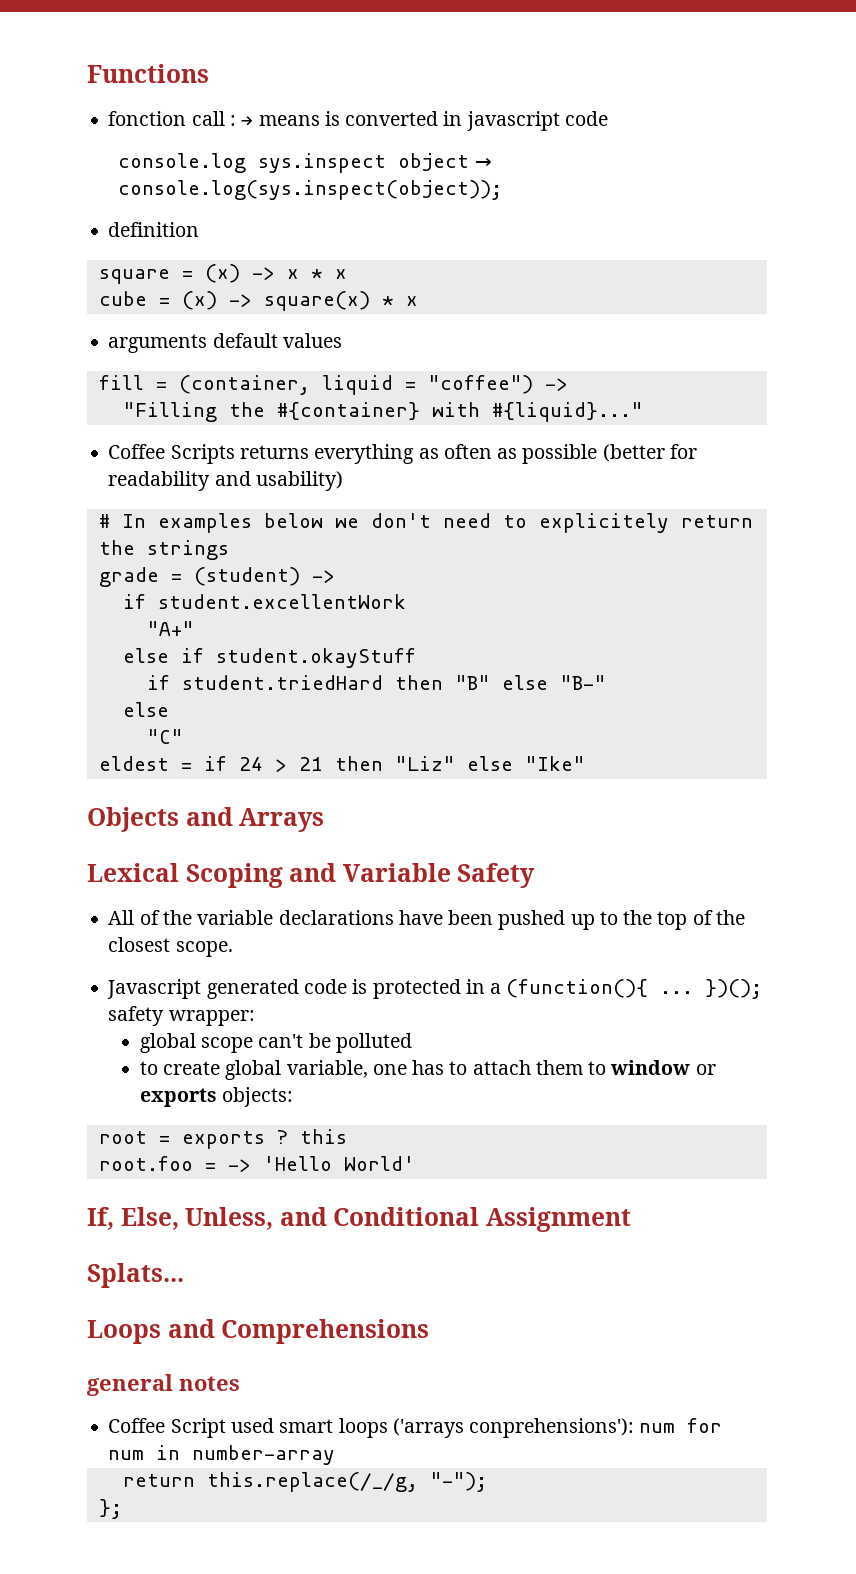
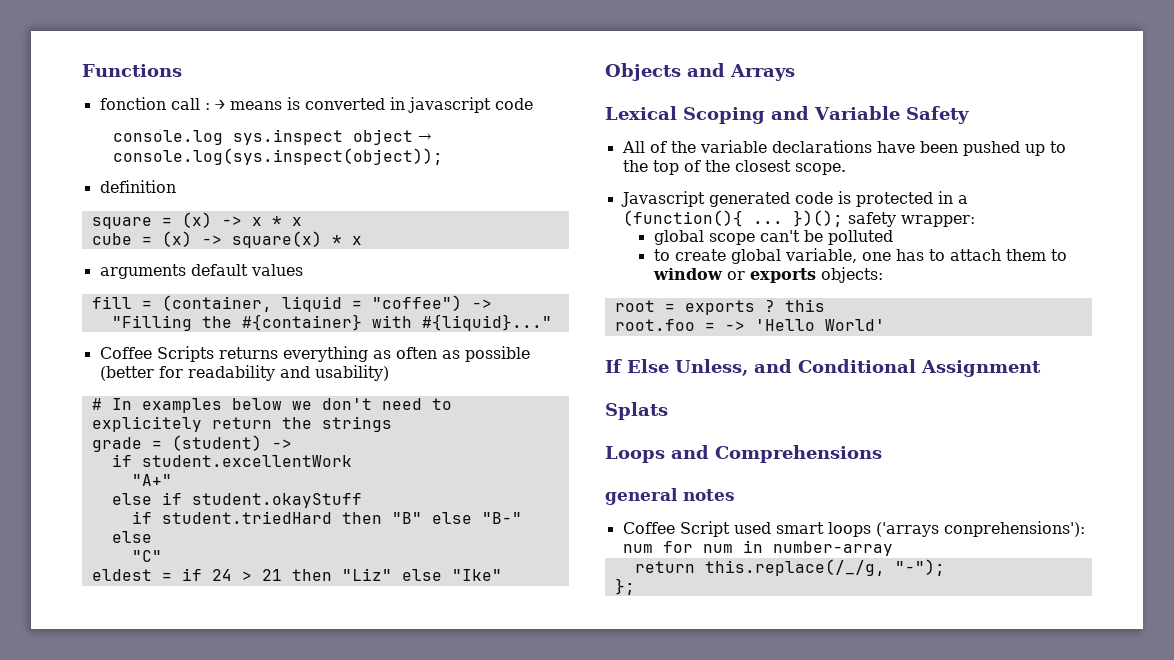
- If, Else, Unless, and Conditional Assignment
+ If Else Unless, and Conditional Assignment
- Splats...
+ Splats

